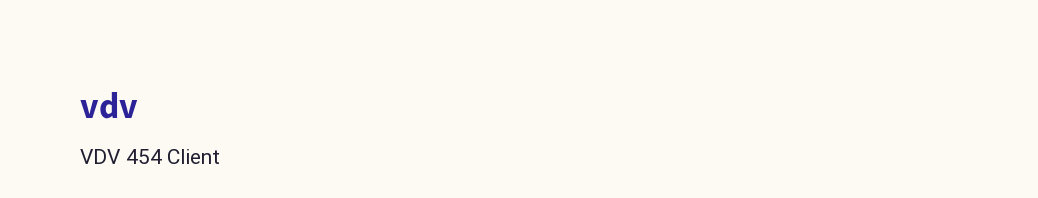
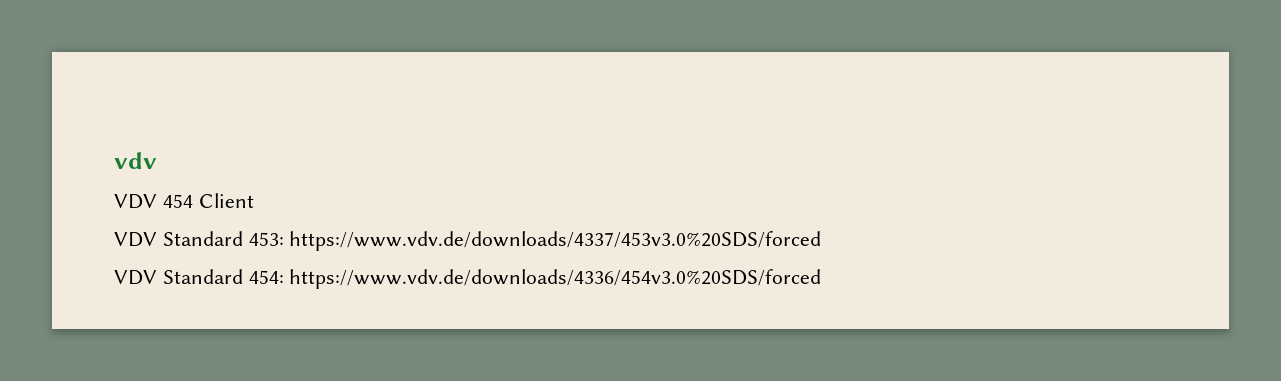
+ VDV Standard 453: https://www.vdv.de/downloads/4337/453v3.0%20SDS/forced
+ VDV Standard 454: https://www.vdv.de/downloads/4336/454v3.0%20SDS/forced

